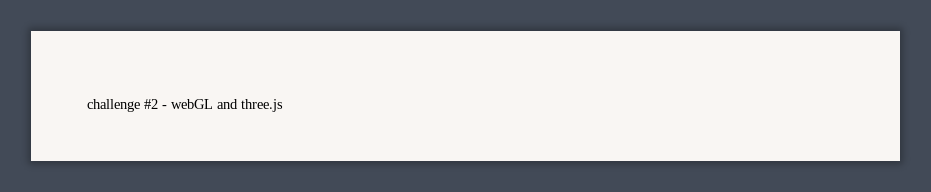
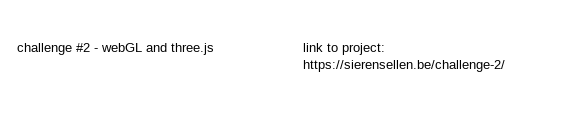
+ link to project: https://sierensellen.be/challenge-2/

